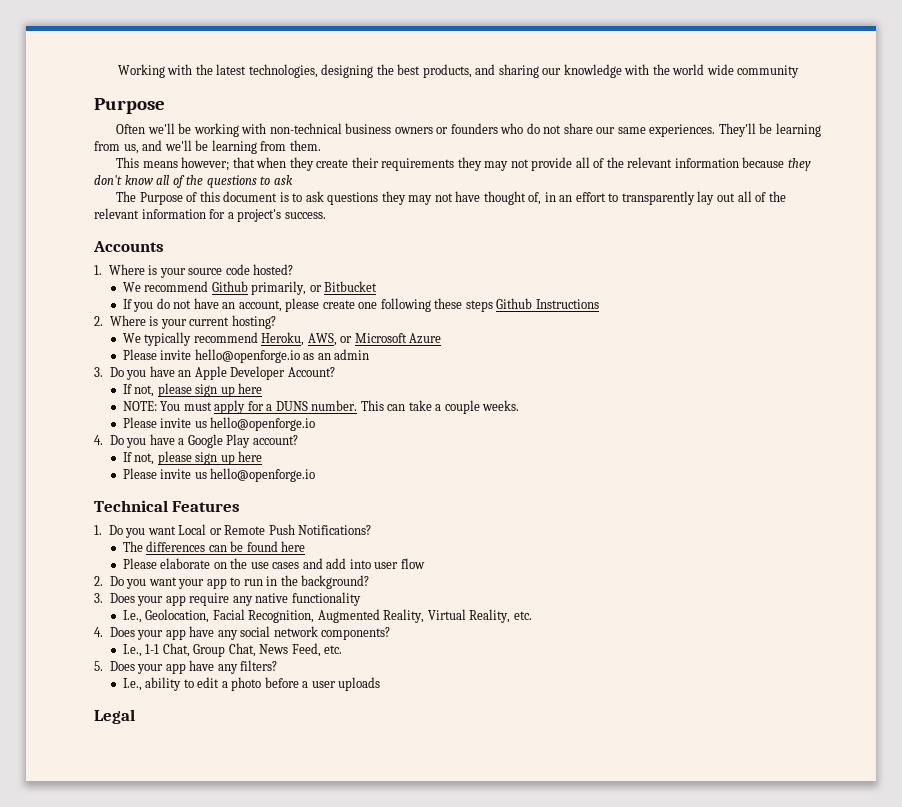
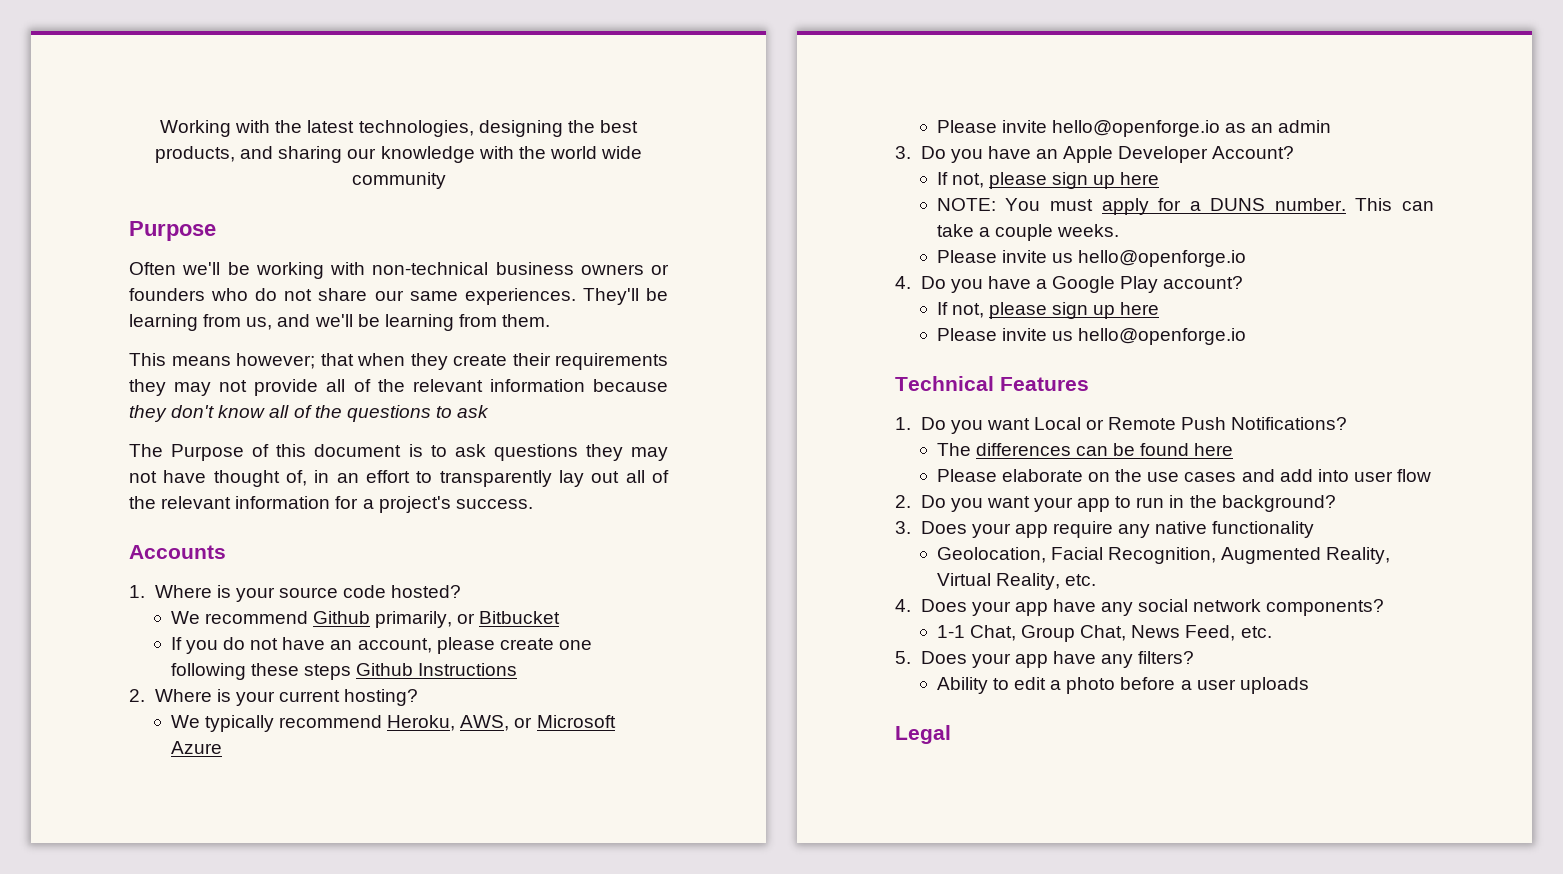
- I.e., Geolocation, Facial Recognition, Augmented Reality, Virtual Reality, etc.
+ Geolocation, Facial Recognition, Augmented Reality, Virtual Reality, etc.
- I.e., 1-1 Chat, Group Chat, News Feed, etc.
+ 1-1 Chat, Group Chat, News Feed, etc.
- I.e., ability to edit a photo before a user uploads
+ Ability to edit a photo before a user uploads

